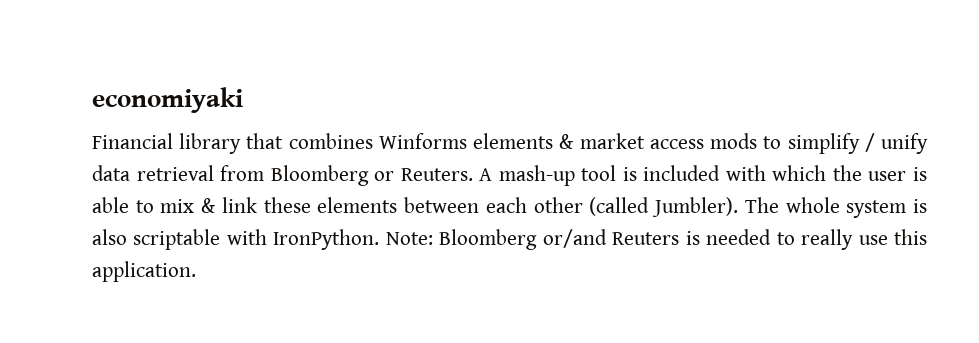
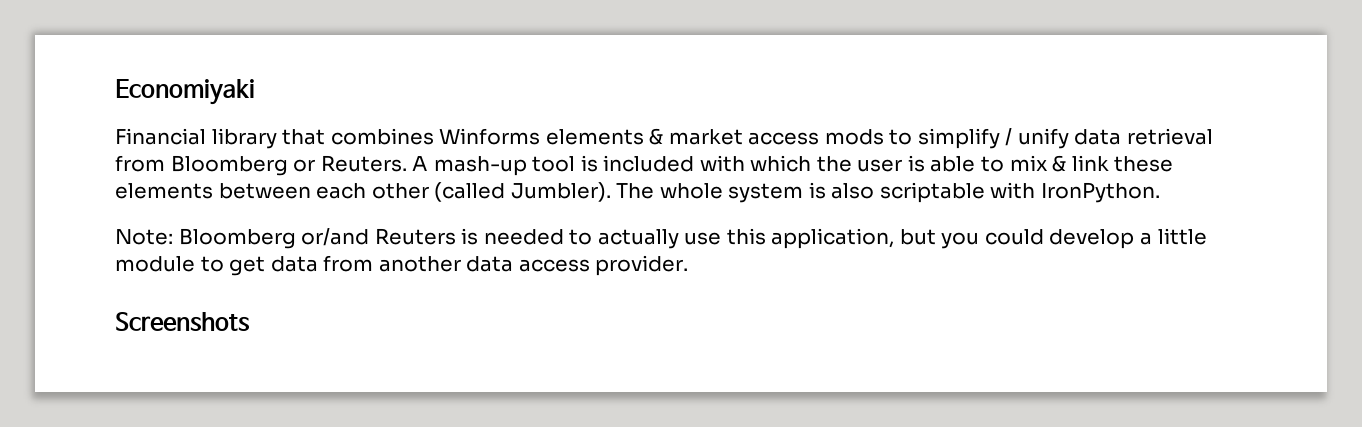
- economiyaki
+ Economiyaki
- The whole system is also scriptable with IronPython. Note: Bloomberg or/and Reuters is needed to really use this application.
+ The whole system is also scriptable with IronPython.
+ Note: Bloomberg or/and Reuters is needed to actually use this application, but you could develop a little module to get data from another data access provider.
+ Screenshots

